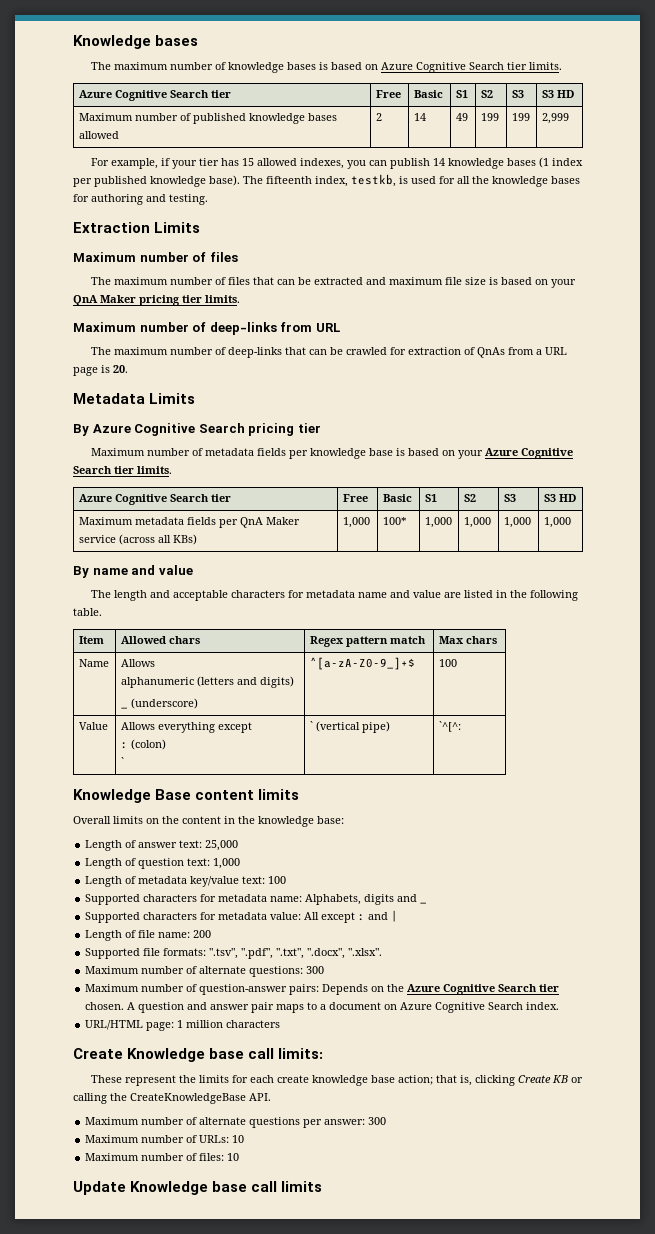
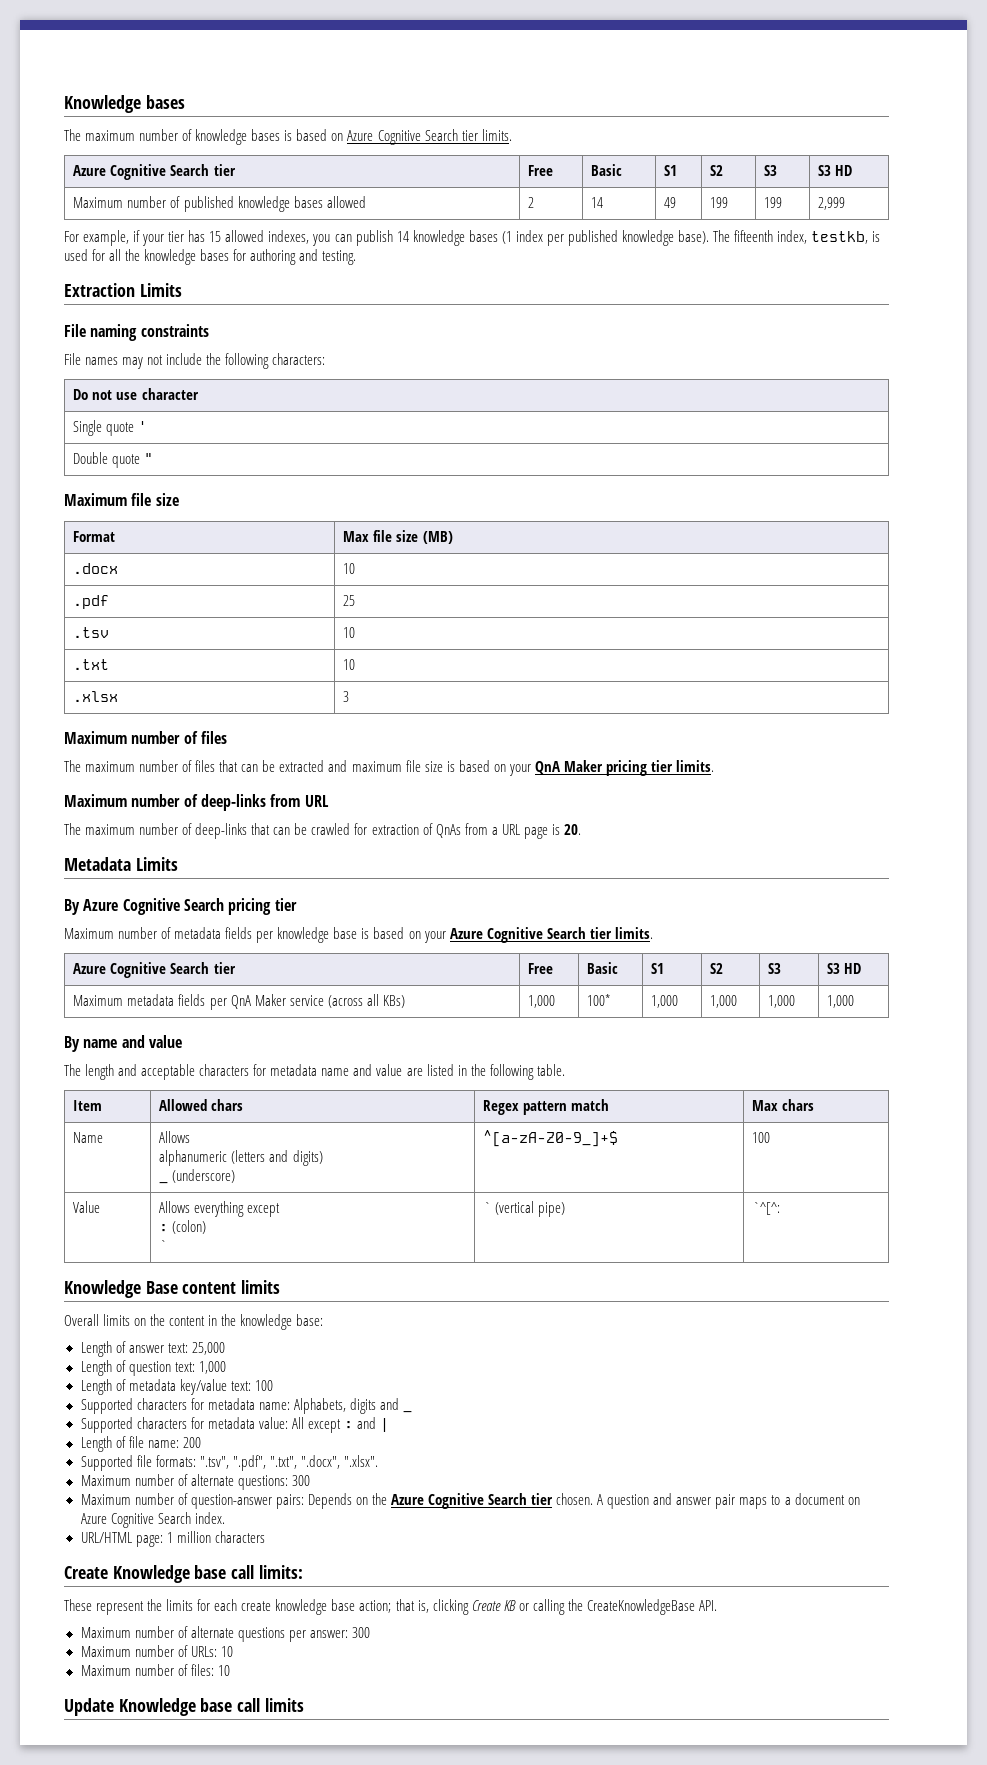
+ File naming constraints
+ File names may not include the following characters:
+ Do not use character
+ Single quote '
+ Double quote "
+ Maximum file size
+ Format | Max file size (MB)
+ .docx | 10
+ .pdf | 25
+ .tsv | 10
+ .txt | 10
+ .xlsx | 3

